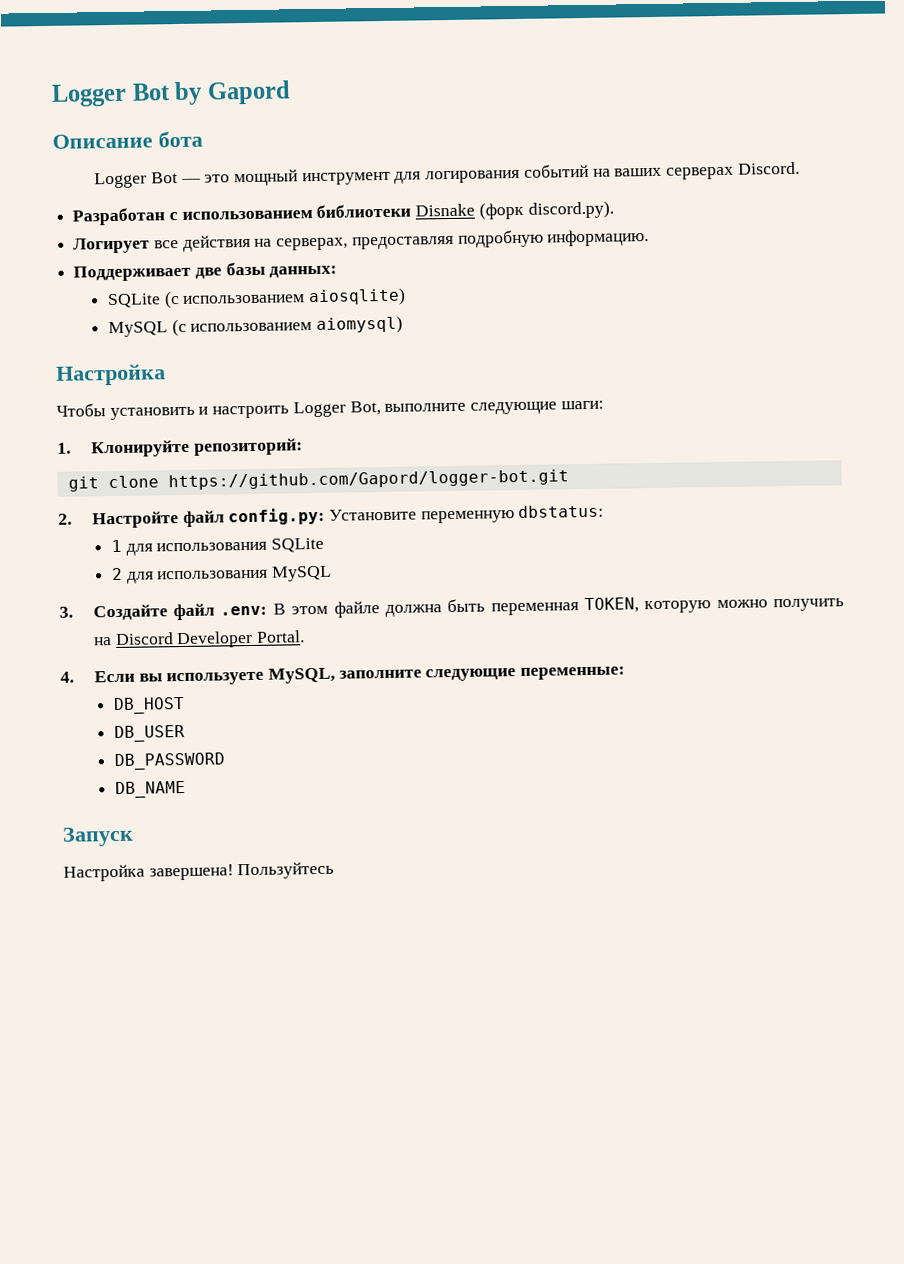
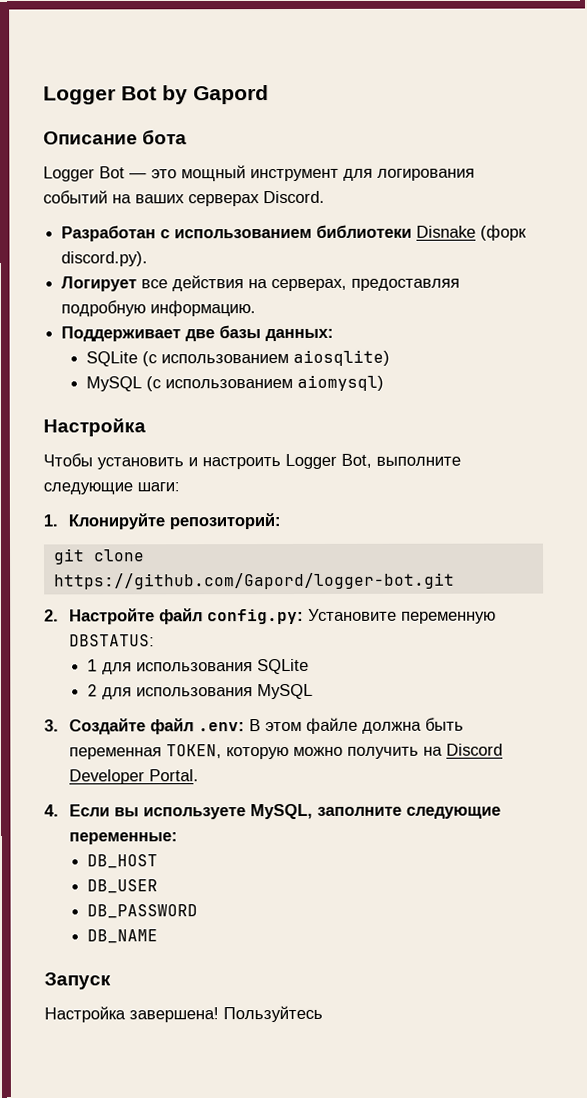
- 2. Настройте файл config.py: Установите переменную dbstatus:
+ 2. Настройте файл config.py: Установите переменную DBSTATUS:

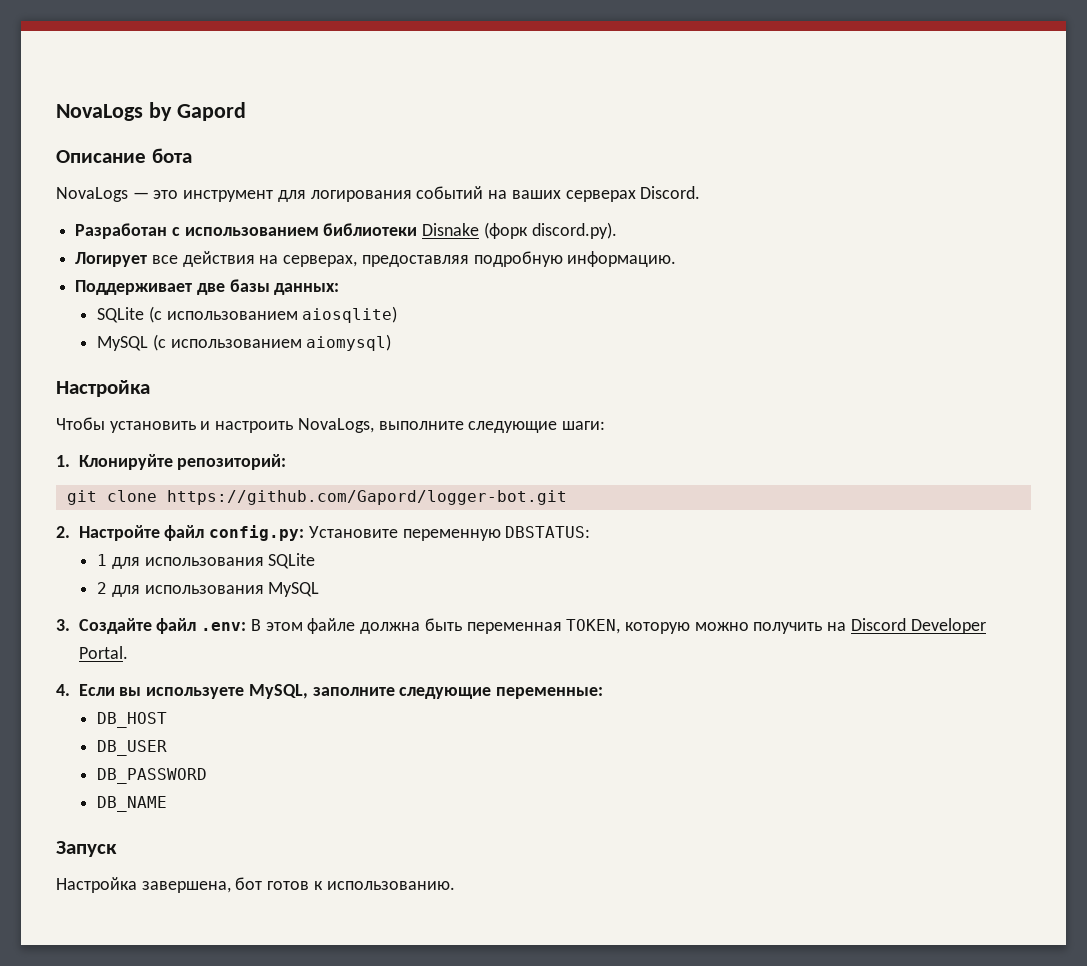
- Logger Bot by Gapord
+ NovaLogs by Gapord
- Logger Bot — это мощный инструмент для логирования событий на ваших серверах Discord.
+ NovaLogs — это инструмент для логирования событий на ваших серверах Discord.
- Чтобы установить и настроить Logger Bot, выполните следующие шаги:
+ Чтобы установить и настроить NovaLogs, выполните следующие шаги:
- Настройка завершена! Пользуйтесь
+ Настройка завершена, бот готов к использованию.

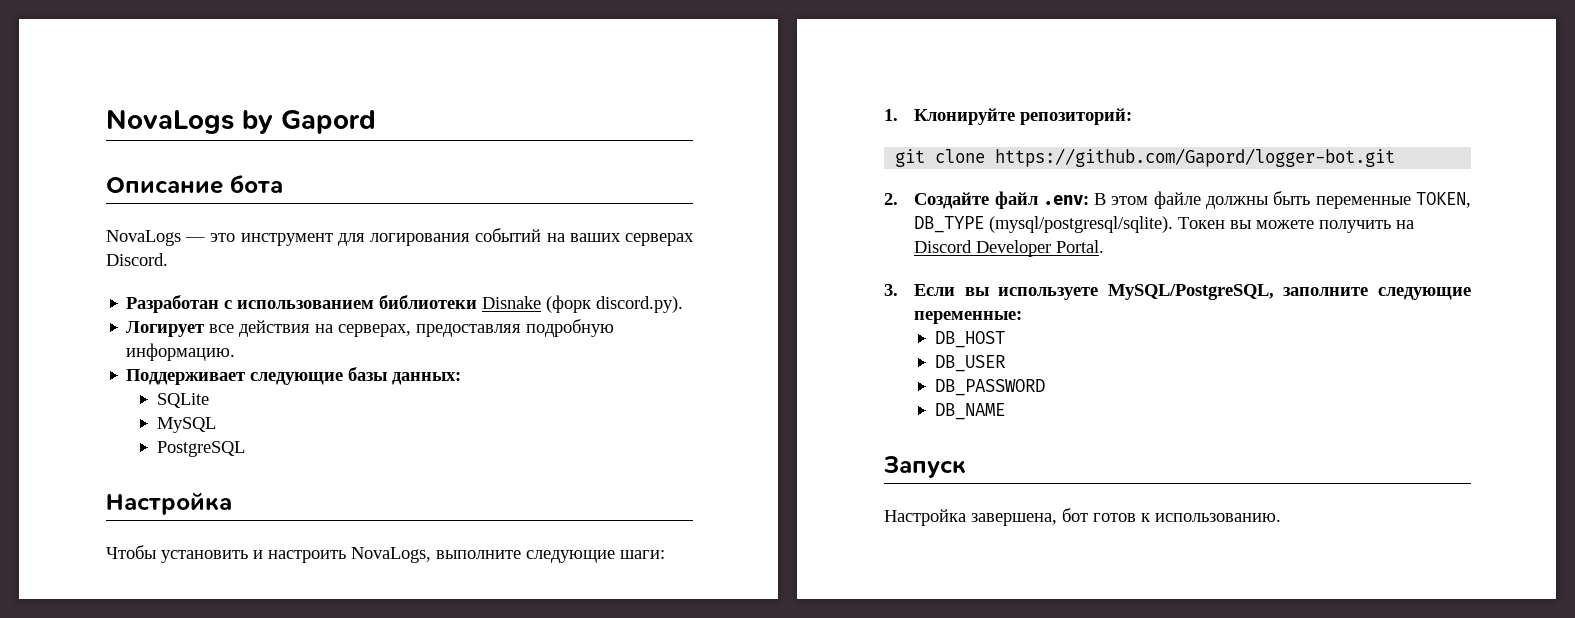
- Поддерживает две базы данных:
+ Поддерживает следующие базы данных:
- SQLite (с использованием aiosqlite)
- MySQL (с использованием aiomysql)
+ SQLite
+ MySQL
+ PostgreSQL
- 2. Настройте файл config.py: Установите переменную DBSTATUS:
- 1 для использования SQLite
- 2 для использования MySQL
- 3. Создайте файл .env: В этом файле должна быть переменная TOKEN, которую можно получить на Discord Developer Portal.
+ 2. Создайте файл .env: В этом файле должны быть переменные TOKEN, DB_TYPE (mysql/postgresql/sqlite). Токен вы можете получить на Discord Developer Portal.
- 4. Если вы используете MySQL, заполните следующие переменные:
+ 3. Если вы используете MySQL/PostgreSQL, заполните следующие переменные:

